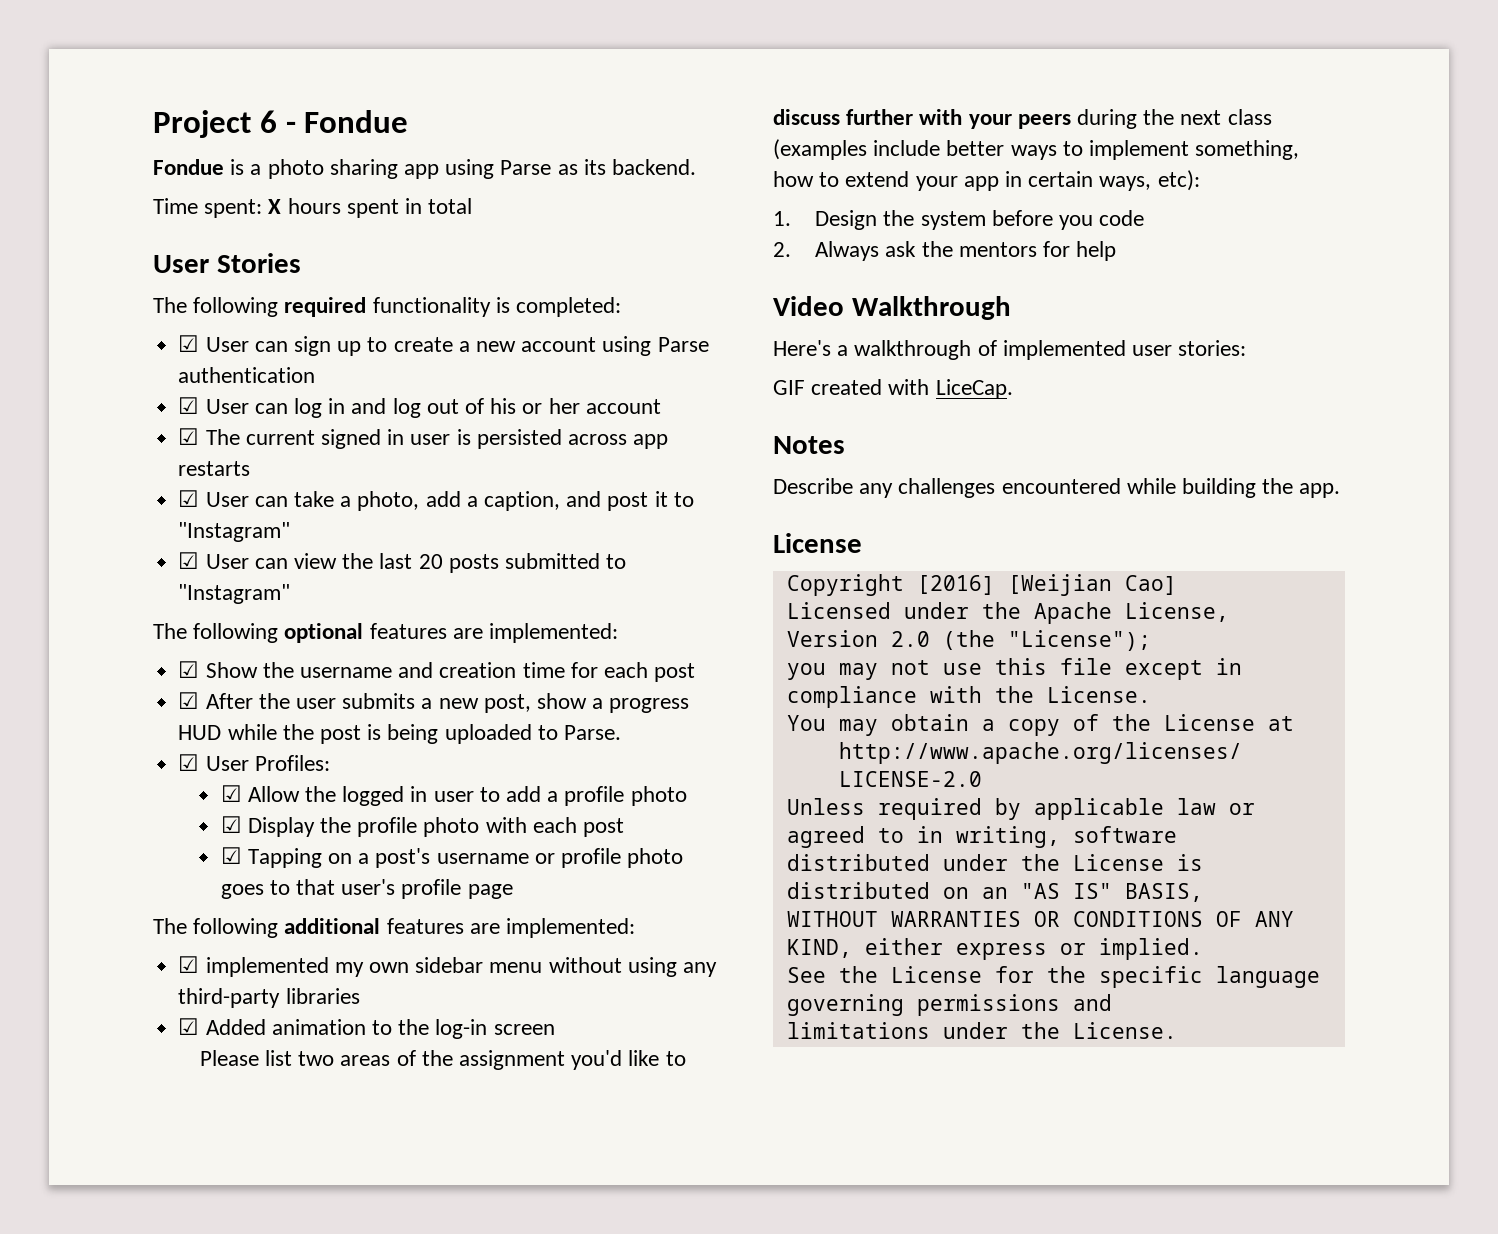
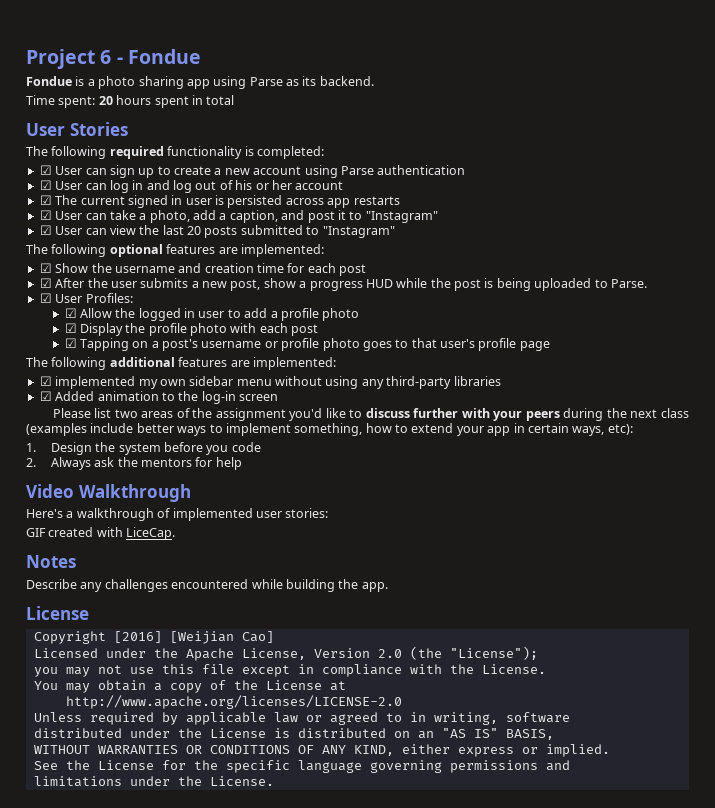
- Time spent: X hours spent in total
+ Time spent: 20 hours spent in total

